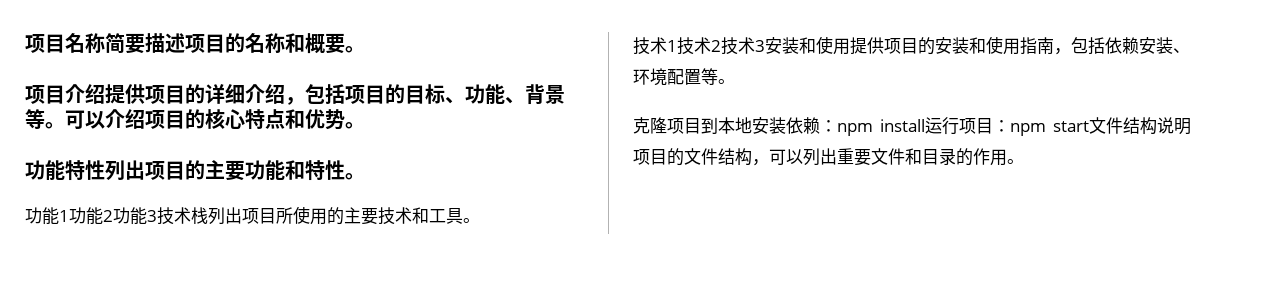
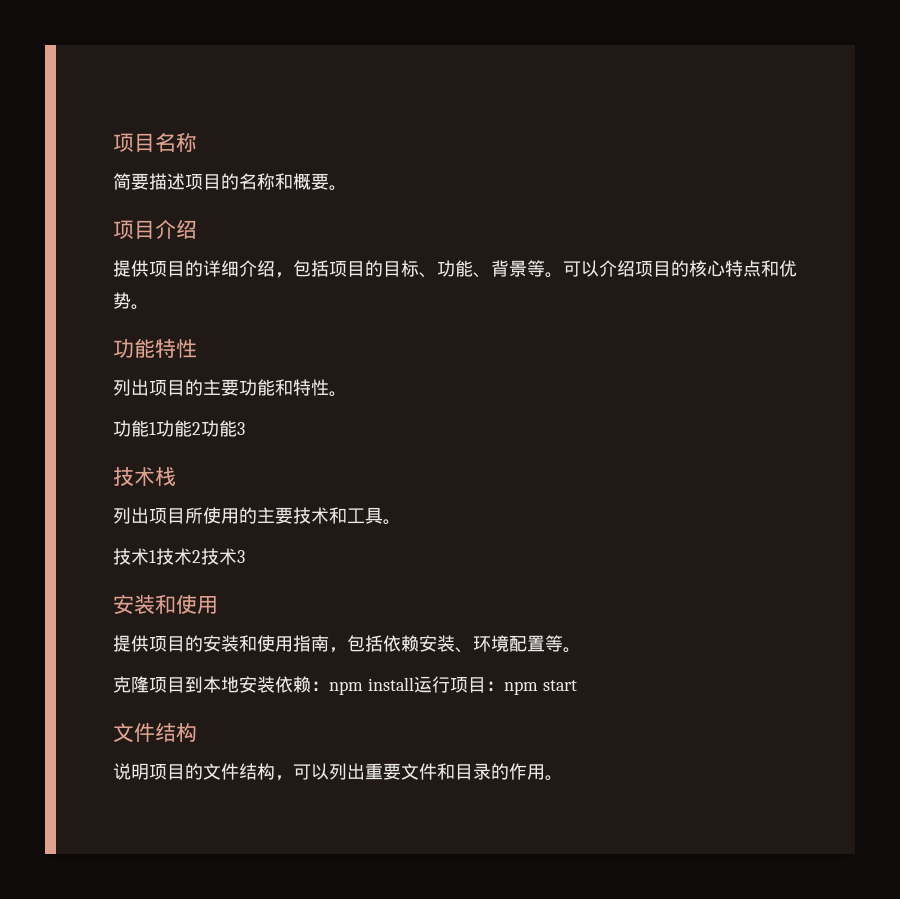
- 项目名称简要描述项目的名称和概要。
+ 项目名称
+ 简要描述项目的名称和概要。
- 项目介绍提供项目的详细介绍，包括项目的目标、功能、背景等。
+ 项目介绍
+ 提供项目的详细介绍，包括项目的目标、功能、背景等。
- 功能特性列出项目的主要功能和特性。
+ 功能特性
+ 列出项目的主要功能和特性。
- 功能1功能2功能3技术栈列出项目所使用的主要技术和工具。
+ 功能1功能2功能3
+ 技术栈
+ 列出项目所使用的主要技术和工具。
- 技术1技术2技术3安装和使用提供项目的安装和使用指南，包括依赖安装、环境配置等。
+ 技术1技术2技术3
+ 安装和使用
+ 提供项目的安装和使用指南，包括依赖安装、环境配置等。
- 克隆项目到本地安装依赖：npm install运行项目：npm start文件结构说明项目的文件结构，可以列出重要文件和目录的作用。
+ 克隆项目到本地安装依赖：npm install运行项目：npm start
+ 文件结构
+ 说明项目的文件结构，可以列出重要文件和目录的作用。

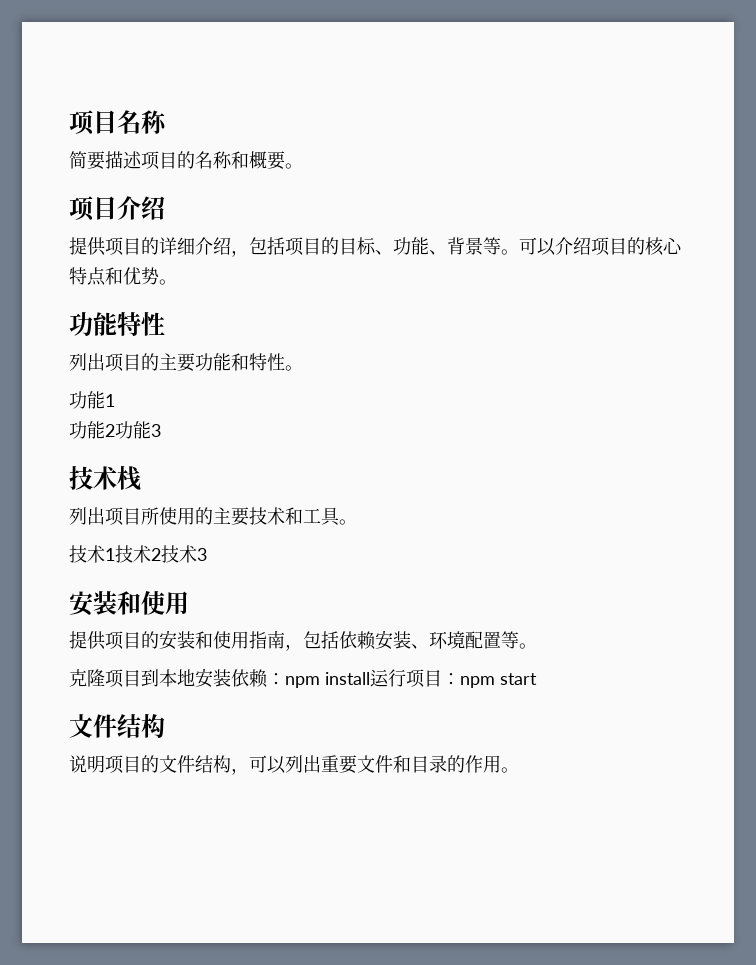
- 功能1功能2功能3
+ 功能1
+ 功能2功能3

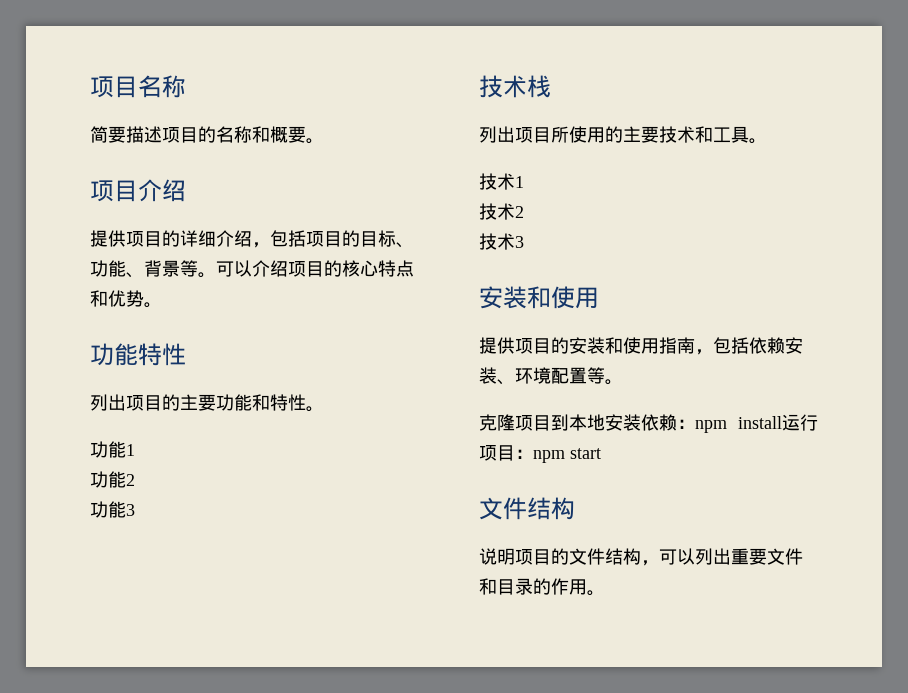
- 功能2功能3
+ 功能2
+ 功能3
- 技术1技术2技术3
+ 技术1
+ 技术2
+ 技术3

